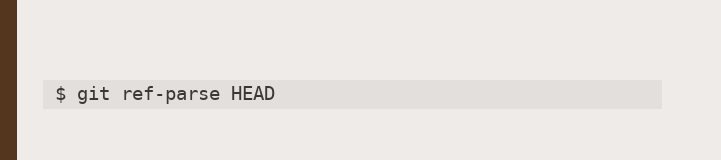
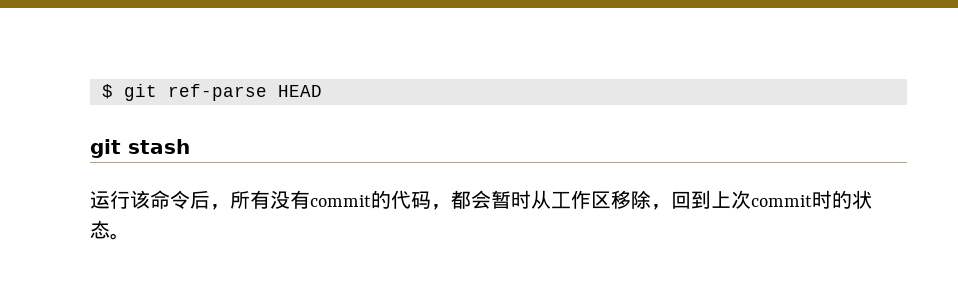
+ git stash
+ 运行该命令后，所有没有commit的代码，都会暂时从工作区移除，回到上次commit时的状态。

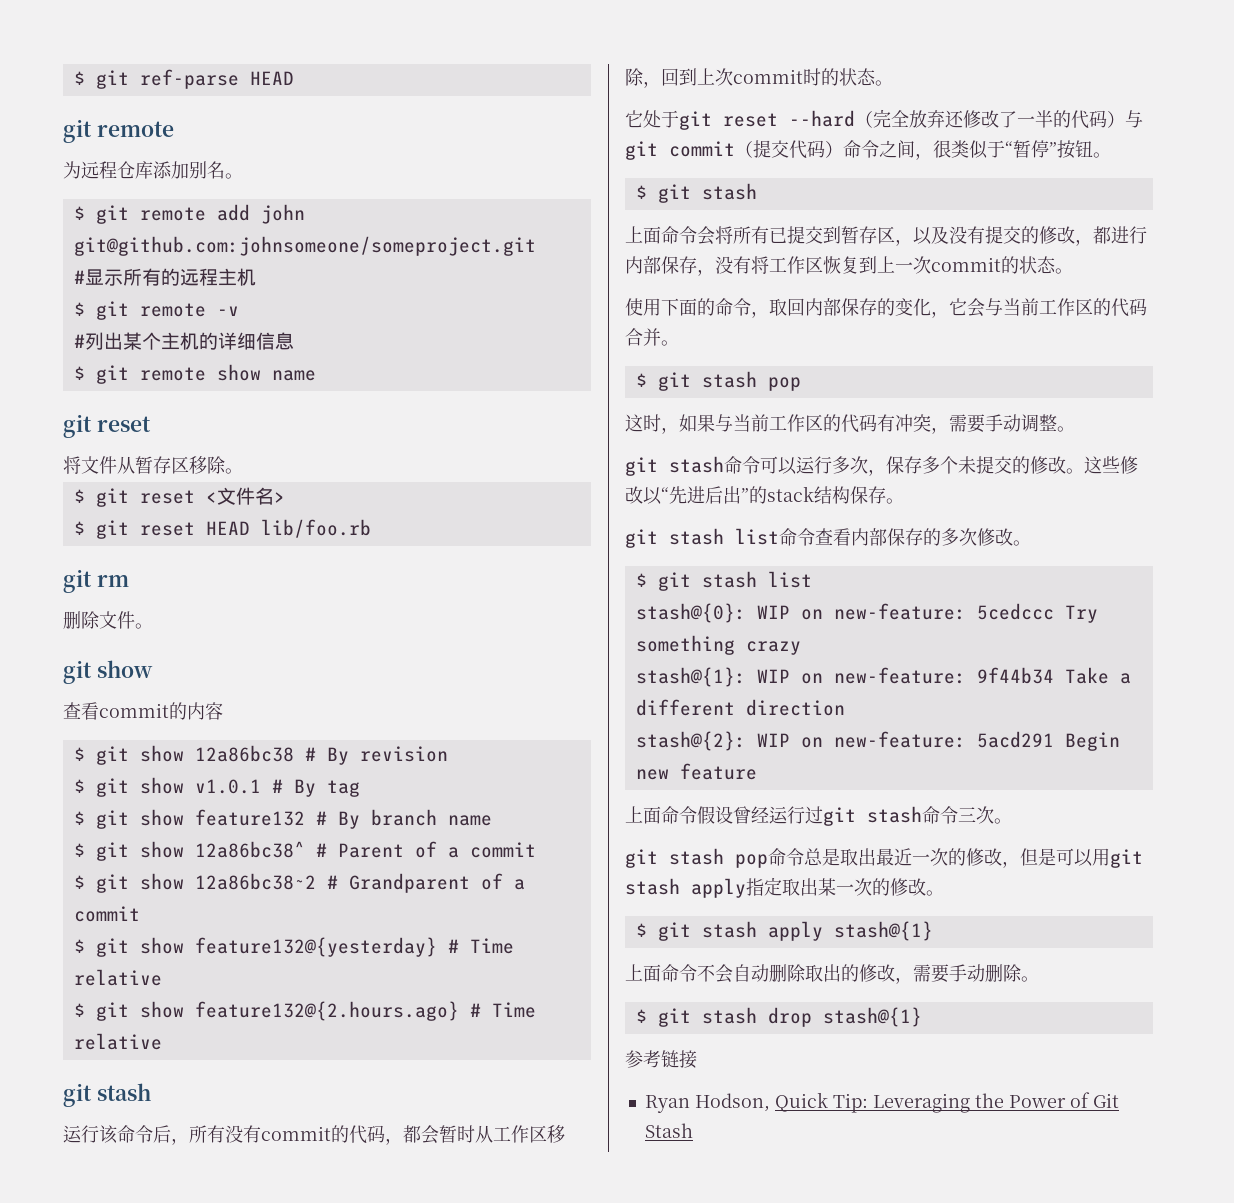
  $ git ref-parse HEAD
+ git remote
+ 为远程仓库添加别名。
+ $ git remote add john git@github.com:johnsomeone/someproject.git
+ #显示所有的远程主机
+ $ git remote -v
+ #列出某个主机的详细信息
+ $ git remote show name
+ git reset
+ 将文件从暂存区移除。
+ $ git reset <文件名>
+ $ git reset HEAD lib/foo.rb
+ git rm
+ 删除文件。
+ git show
+ 查看commit的内容
+ $ git show 12a86bc38 # By revision
+ $ git show v1.0.1 # By tag
+ $ git show feature132 # By branch name
+ $ git show 12a86bc38^ # Parent of a commit
+ $ git show 12a86bc38~2 # Grandparent of a commit
+ $ git show feature132@{yesterday} # Time relative
+ $ git show feature132@{2.hours.ago} # Time relative
+ 它处于git reset --hard（完全放弃还修改了一半的代码）与git commit（提交代码）命令之间，很类似于“暂停”按钮。
+ $ git stash
+ 上面命令会将所有已提交到暂存区，以及没有提交的修改，都进行内部保存，没有将工作区恢复到上一次commit的状态。
+ 使用下面的命令，取回内部保存的变化，它会与当前工作区的代码合并。
+ $ git stash pop
+ 这时，如果与当前工作区的代码有冲突，需要手动调整。
+ git stash命令可以运行多次，保存多个未提交的修改。这些修改以“先进后出”的stack结构保存。
+ git stash list命令查看内部保存的多次修改。
+ $ git stash list
+ stash@{0}: WIP on new-feature: 5cedccc Try something crazy
+ stash@{1}: WIP on new-feature: 9f44b34 Take a different direction
+ stash@{2}: WIP on new-feature: 5acd291 Begin new feature
+ 上面命令假设曾经运行过git stash命令三次。
+ git stash pop命令总是取出最近一次的修改，但是可以用git stash apply指定取出某一次的修改。
+ $ git stash apply stash@{1}
+ 上面命令不会自动删除取出的修改，需要手动删除。
+ $ git stash drop stash@{1}
+ 参考链接
+ Ryan Hodson, Quick Tip: Leveraging the Power of Git Stash

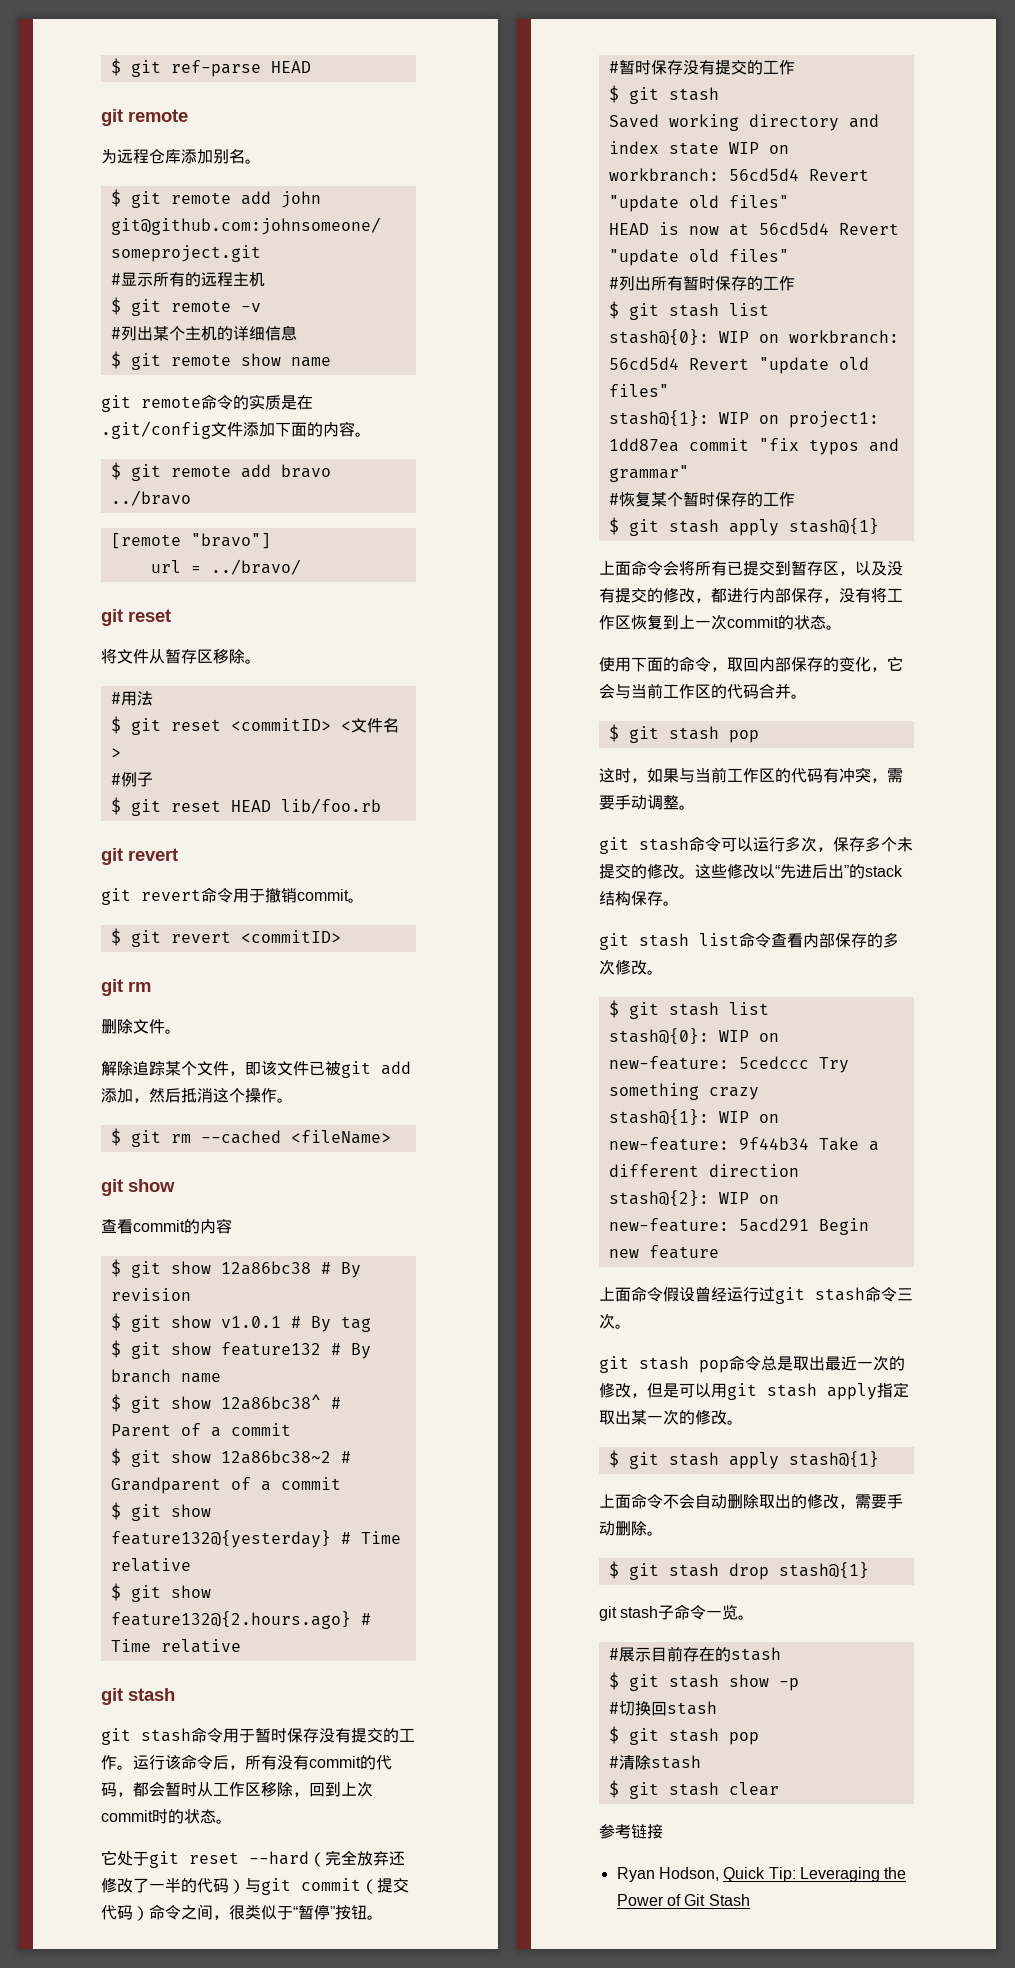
+ git remote命令的实质是在.git/config文件添加下面的内容。
+ $ git remote add bravo ../bravo
+ [remote "bravo"]
+ url = ../bravo/
- $ git reset <文件名>
+ #用法
+ $ git reset <commitID> <文件名>
+ #例子
  $ git reset HEAD lib/foo.rb
+ git revert
+ git revert命令用于撤销commit。
+ $ git revert <commitID>
+ 解除追踪某个文件，即该文件已被git add添加，然后抵消这个操作。
+ $ git rm --cached <fileName>
+ git stash命令用于暂时保存没有提交的工作。
  它处于git reset --hard（完全放弃还修改了一半的代码）与git commit（提交代码）命令之间，很类似于“暂停”按钮。
+ #暂时保存没有提交的工作
  $ git stash
+ Saved working directory and index state WIP on workbranch: 56cd5d4 Revert "update old files"
+ HEAD is now at 56cd5d4 Revert "update old files"
+ #列出所有暂时保存的工作
+ $ git stash list
+ stash@{0}: WIP on workbranch: 56cd5d4 Revert "update old files"
+ stash@{1}: WIP on project1: 1dd87ea commit "fix typos and grammar"
+ #恢复某个暂时保存的工作
+ $ git stash apply stash@{1}
+ git stash子命令一览。
+ #展示目前存在的stash
+ $ git stash show -p
+ #切换回stash
+ $ git stash pop
+ #清除stash
+ $ git stash clear

